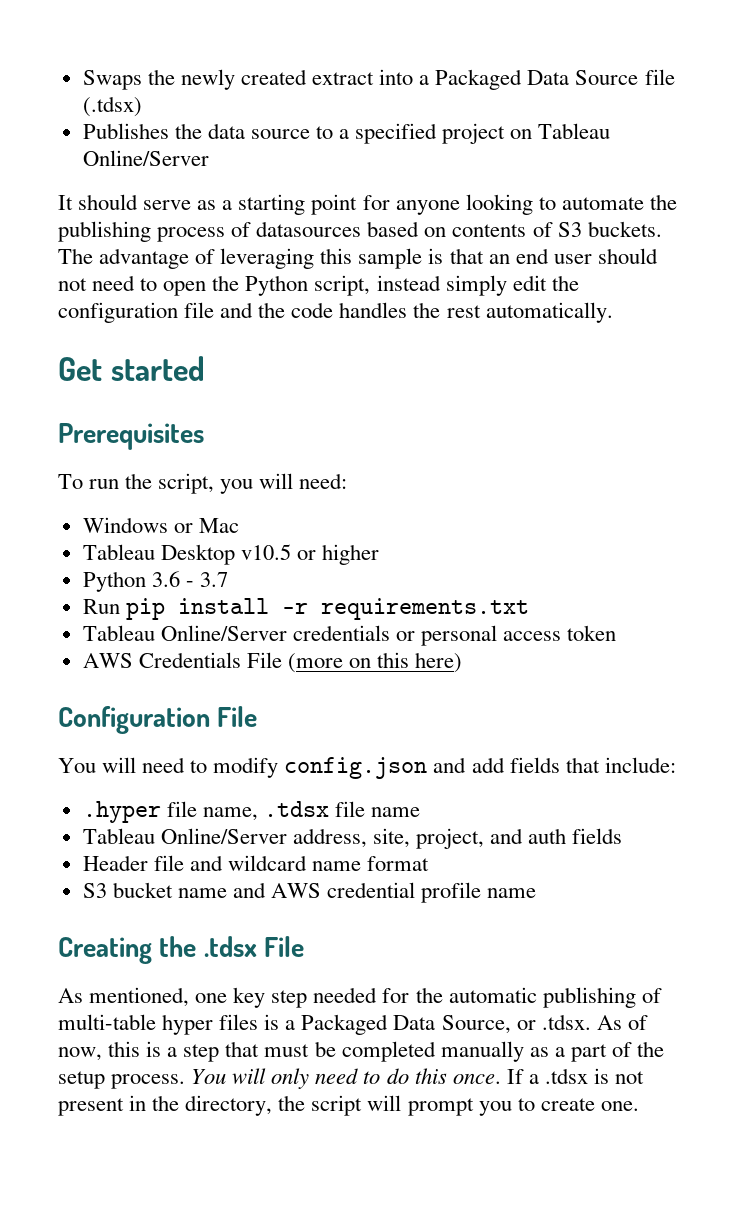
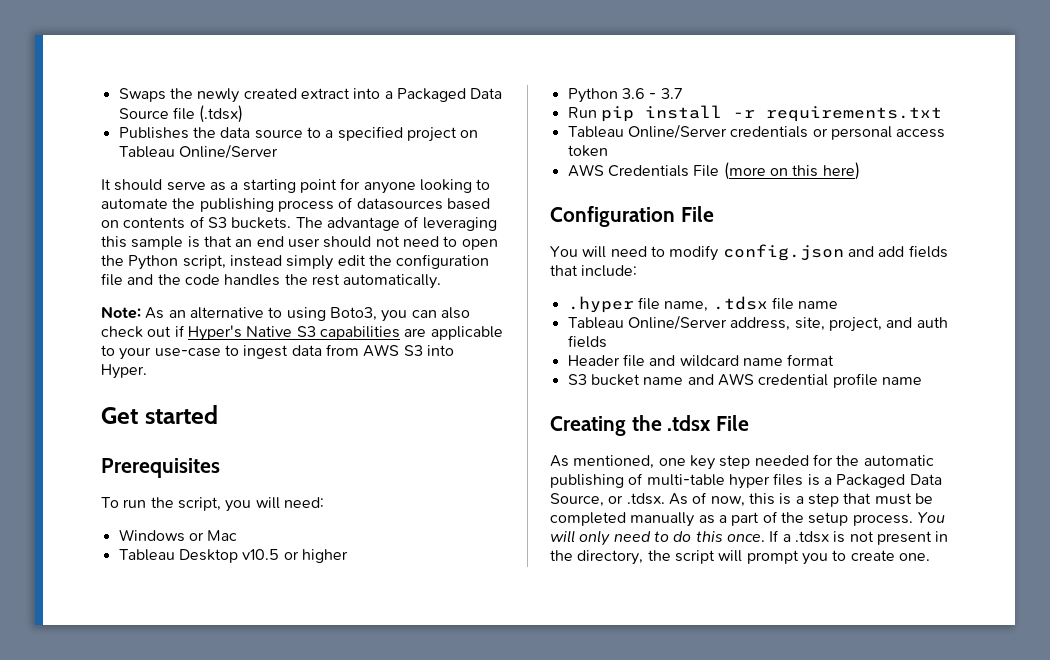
+ Note: As an alternative to using Boto3, you can also check out if Hyper's Native S3 capabilities are applicable to your use-case to ingest data from AWS S3 into Hyper.

